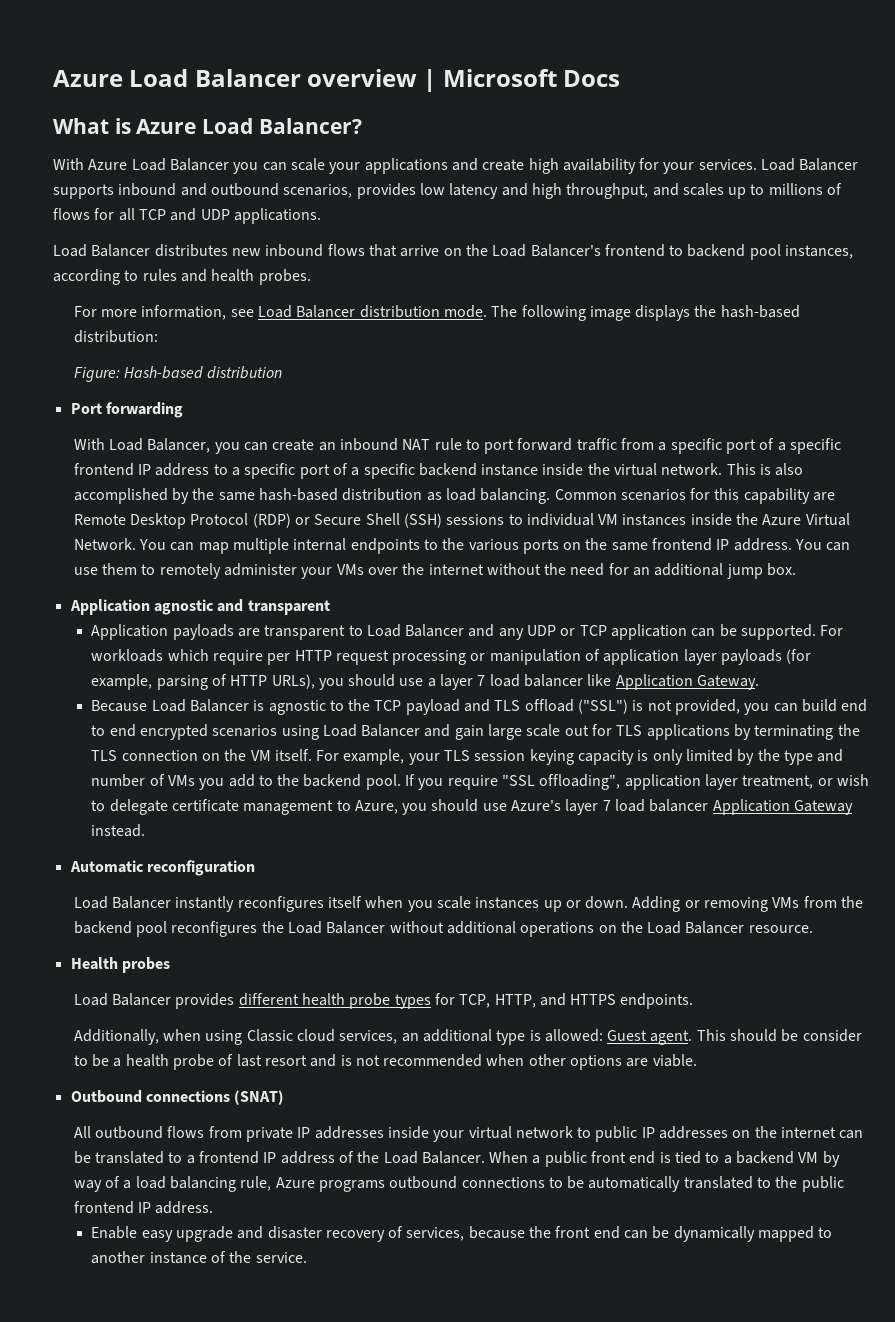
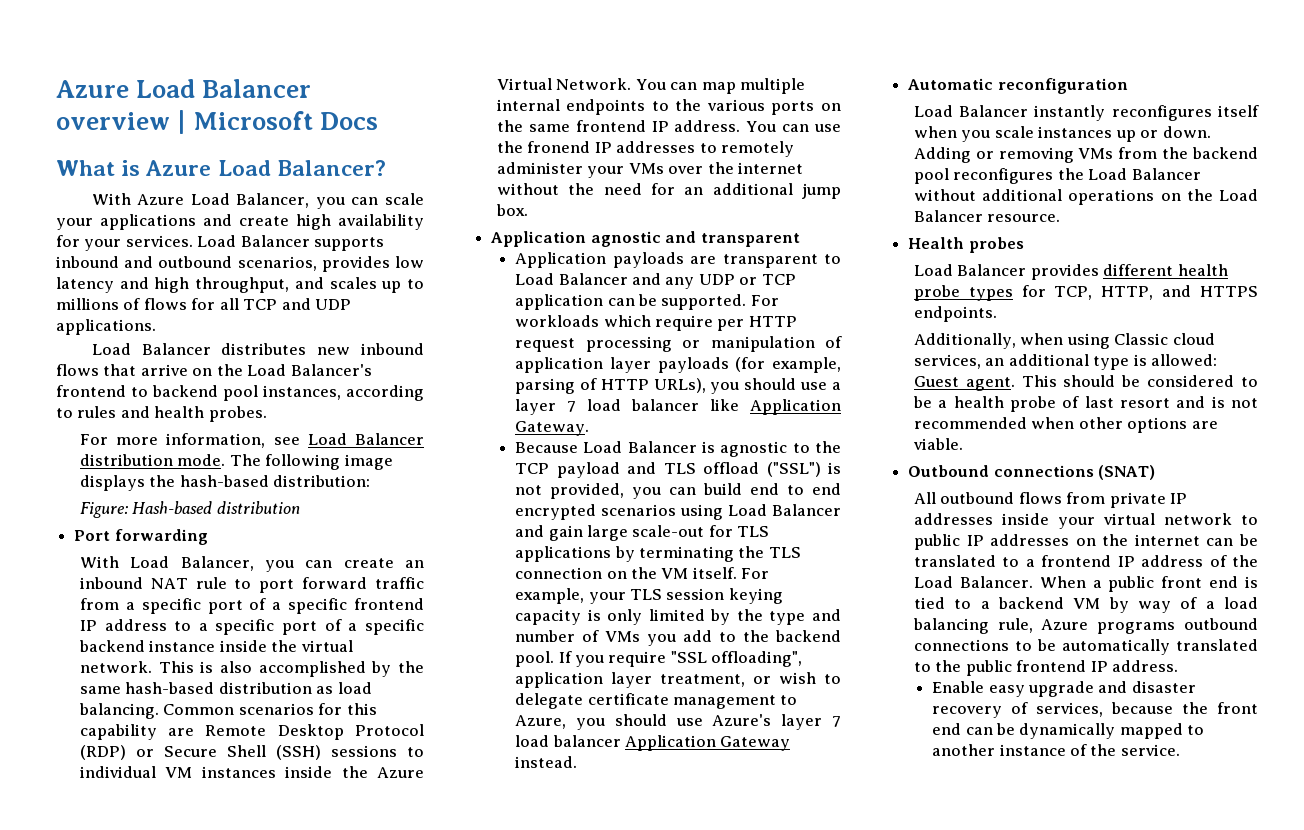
- With Azure Load Balancer you can scale your applications and create high availability for your services.
+ With Azure Load Balancer, you can scale your applications and create high availability for your services.
- You can use them to remotely administer your VMs over the internet without the need for an additional jump box.
+ You can use the fronend IP addresses to remotely administer your VMs over the internet without the need for an additional jump box.
- Because Load Balancer is agnostic to the TCP payload and TLS offload ("SSL") is not provided, you can build end to end encrypted scenarios using Load Balancer and gain large scale out for TLS applications by terminating the TLS connection on the VM itself.
+ Because Load Balancer is agnostic to the TCP payload and TLS offload ("SSL") is not provided, you can build end to end encrypted scenarios using Load Balancer and gain large scale-out for TLS applications by terminating the TLS connection on the VM itself.
- This should be consider to be a health probe of last resort and is not recommended when other options are viable.
+ This should be considered to be a health probe of last resort and is not recommended when other options are viable.

